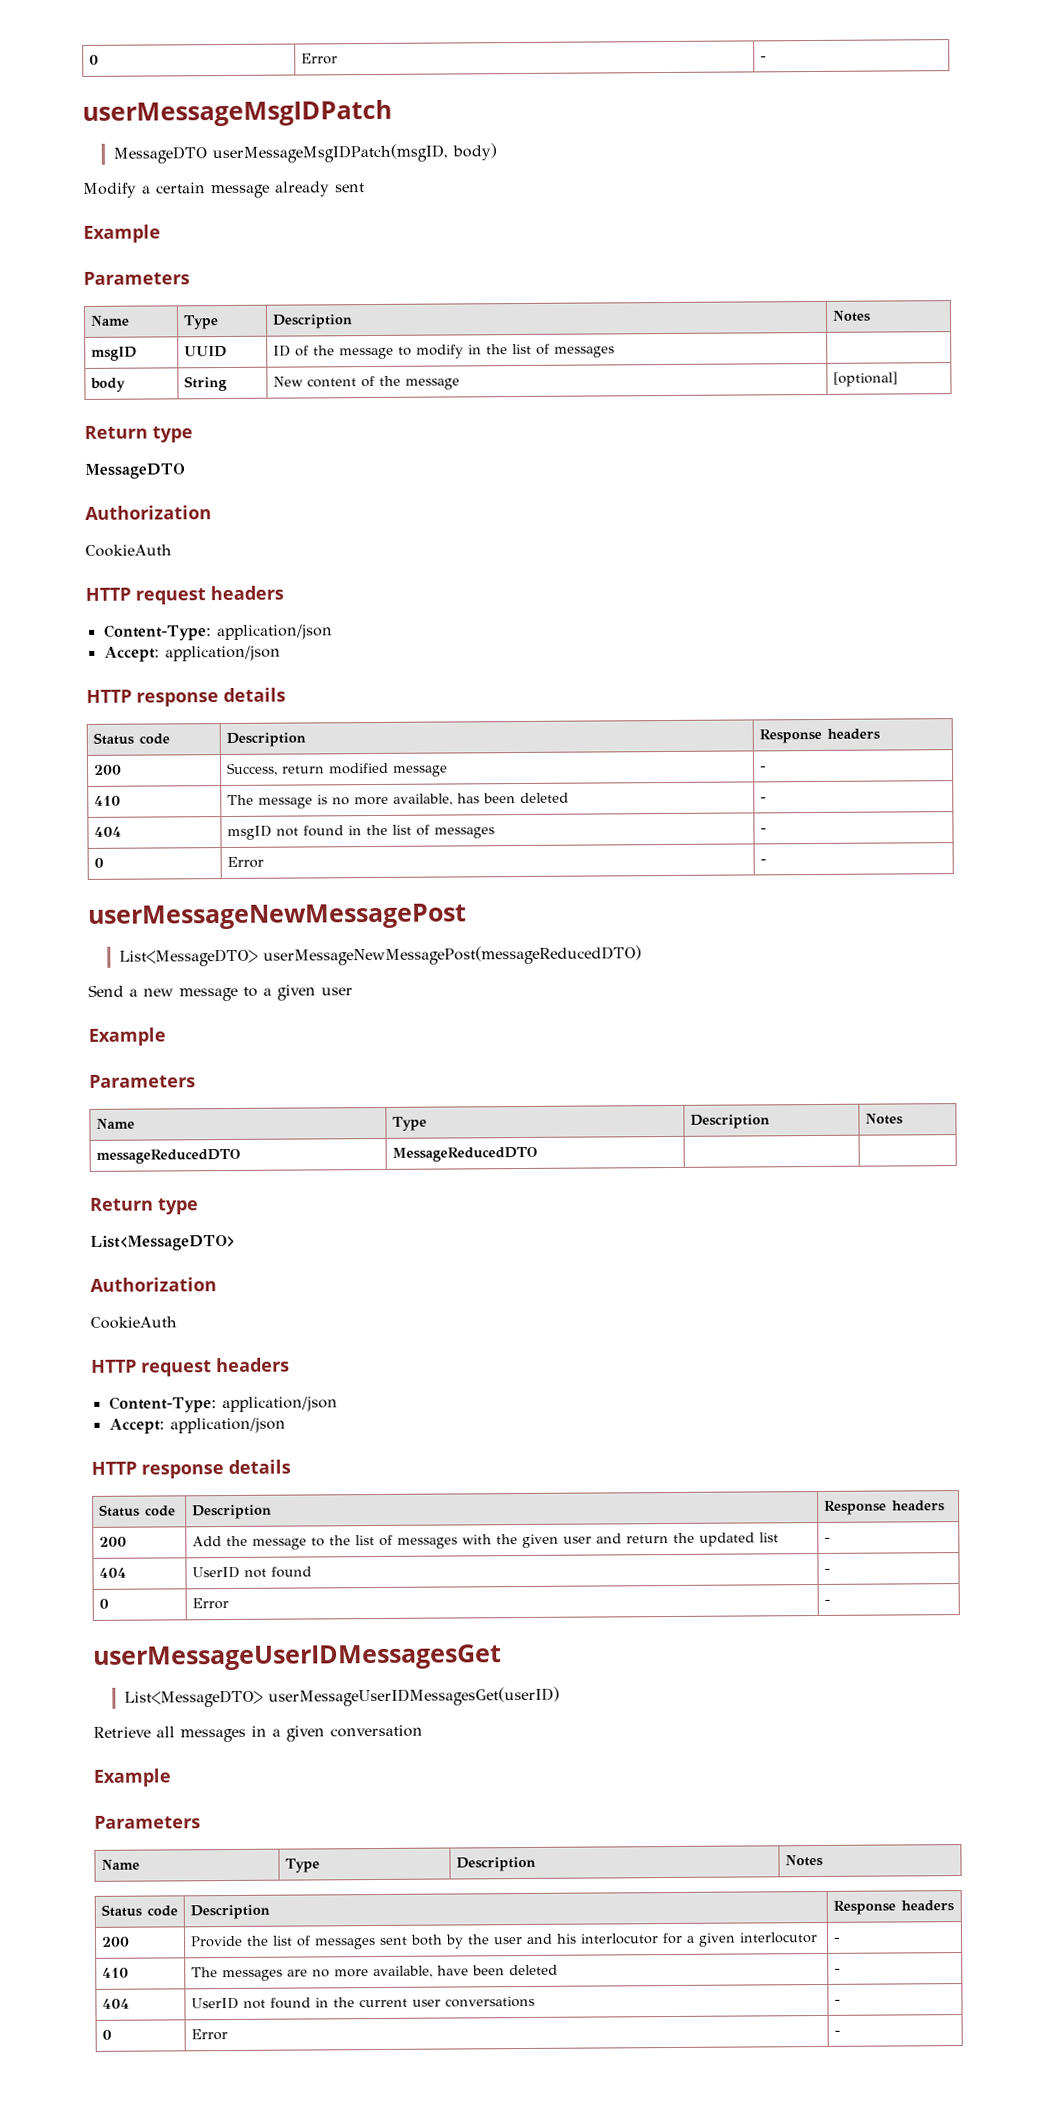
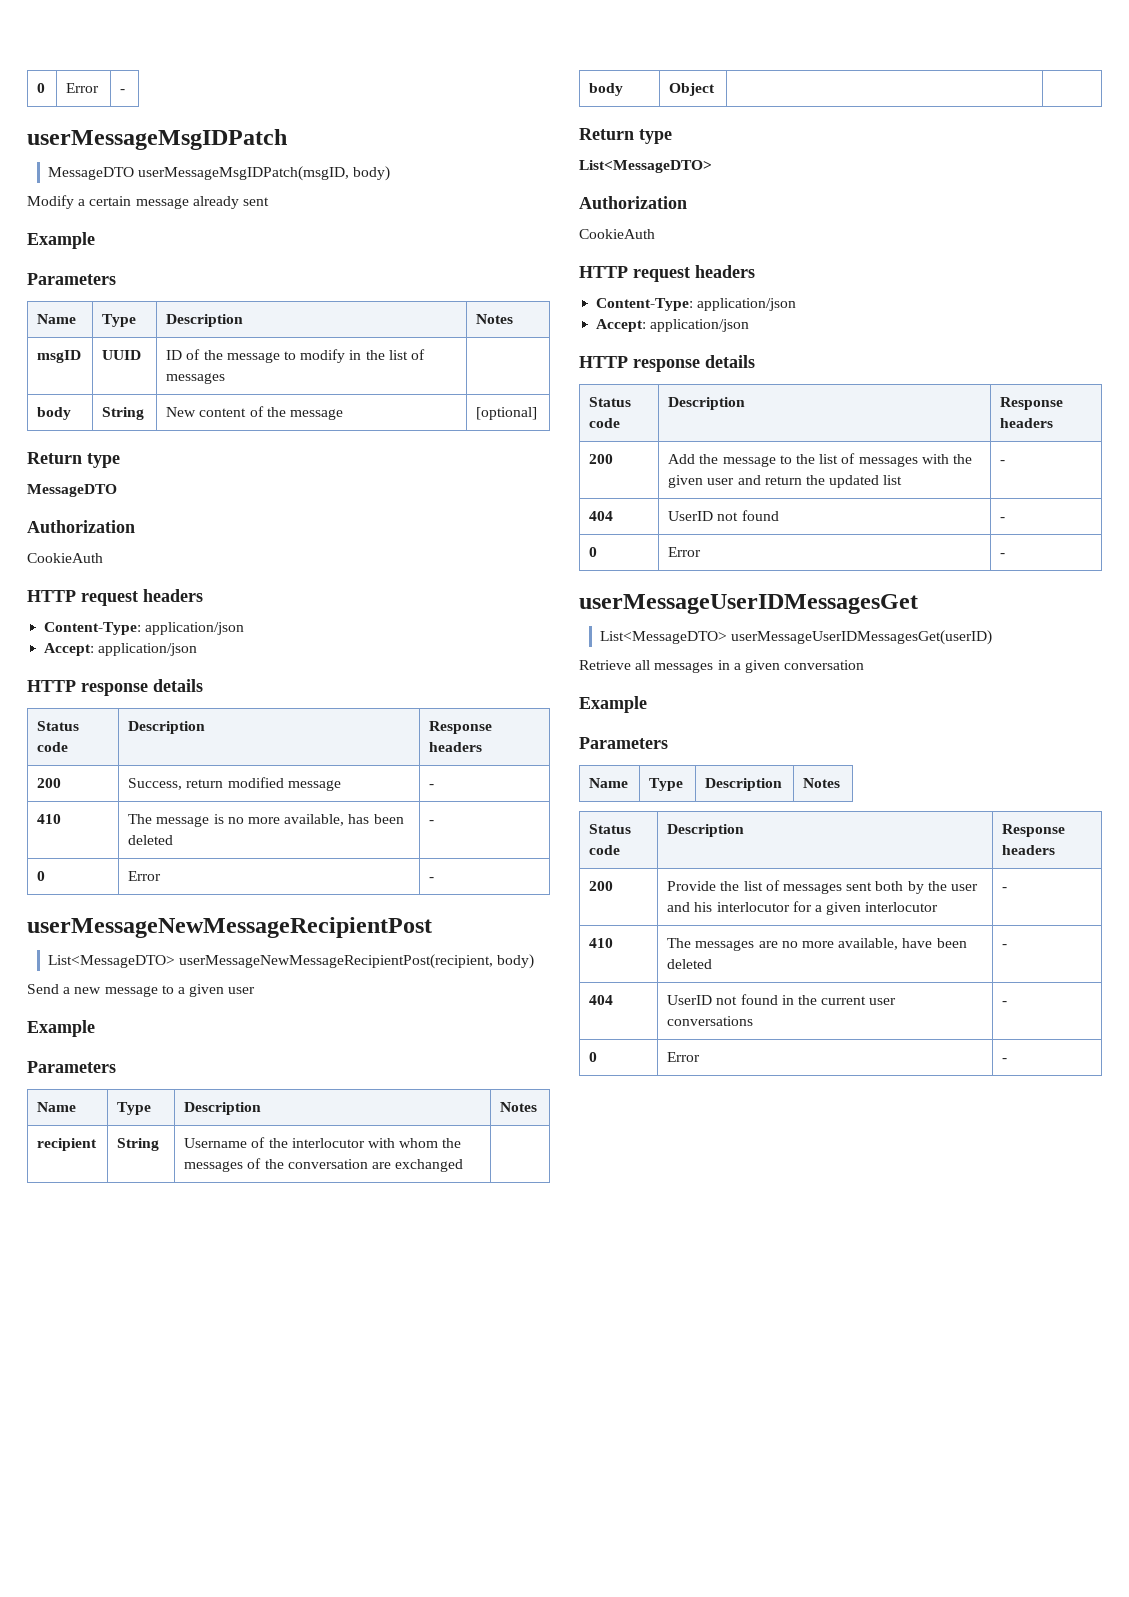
  410 | The message is no more available, has been deleted | -
- 404 | msgID not found in the list of messages | -
  0 | Error | -
- userMessageNewMessagePost
- List<MessageDTO> userMessageNewMessagePost(messageReducedDTO)
+ userMessageNewMessageRecipientPost
+ List<MessageDTO> userMessageNewMessageRecipientPost(recipient, body)
- messageReducedDTO | MessageReducedDTO | |
+ recipient | String | Username of the interlocutor with whom the messages of the conversation are exchanged |
+ body | Object | |

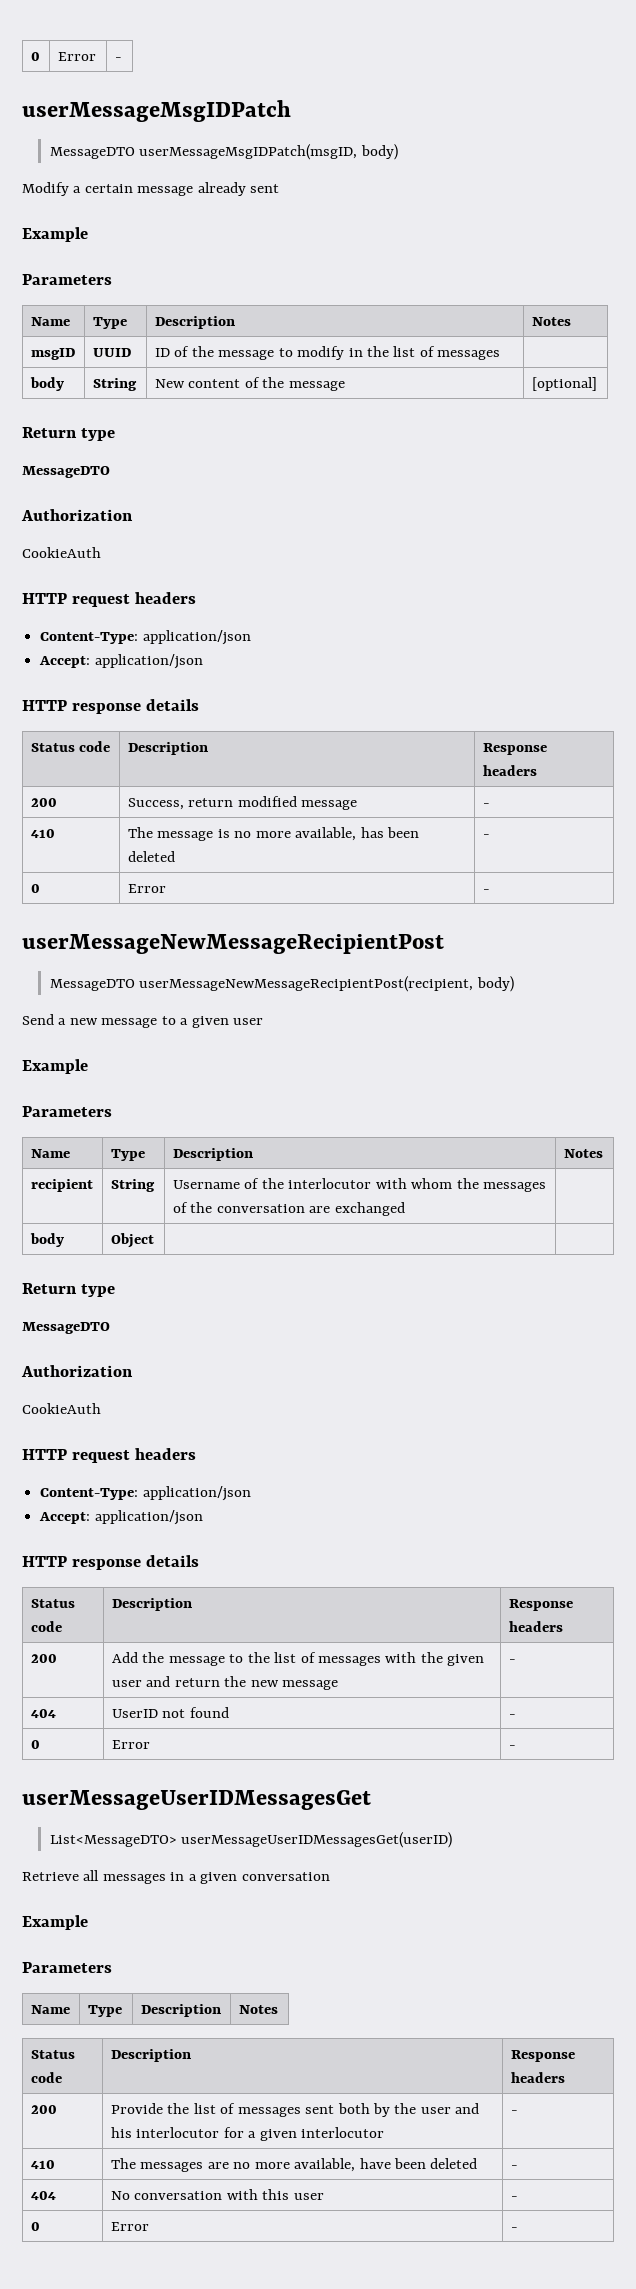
- List<MessageDTO> userMessageNewMessageRecipientPost(recipient, body)
+ MessageDTO userMessageNewMessageRecipientPost(recipient, body)
  body | Object | |
  Return type
- List<MessageDTO>
+ MessageDTO
- 200 | Add the message to the list of messages with the given user and return the updated list | -
+ 200 | Add the message to the list of messages with the given user and return the new message | -
- 404 | UserID not found in the current user conversations | -
+ 404 | No conversation with this user | -

